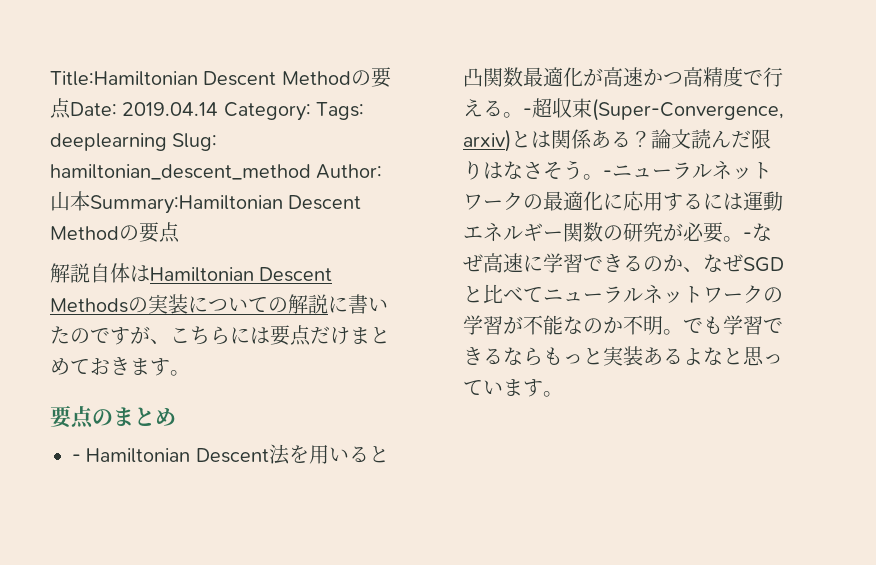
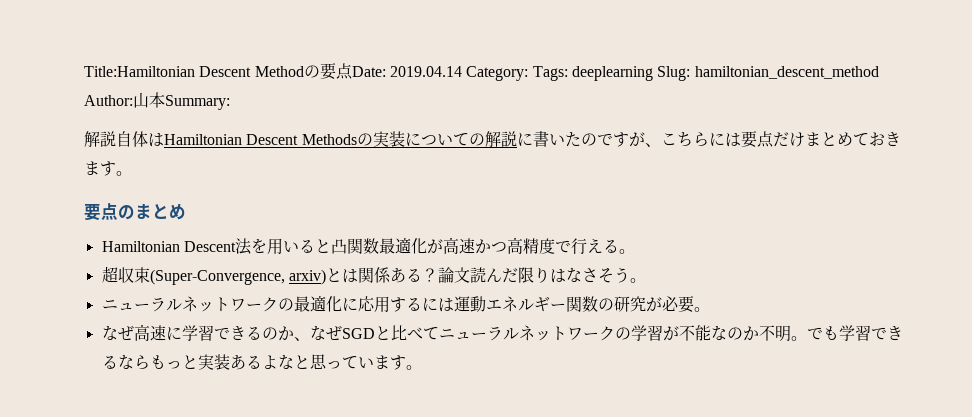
- Title:Hamiltonian Descent Methodの要点Date: 2019.04.14 Category: Tags: deeplearning Slug: hamiltonian_descent_method Author:山本Summary:Hamiltonian Descent Methodの要点
+ Title:Hamiltonian Descent Methodの要点Date: 2019.04.14 Category: Tags: deeplearning Slug: hamiltonian_descent_method Author:山本Summary:
- - Hamiltonian Descent法を用いると凸関数最適化が高速かつ高精度で行える。-超収束(Super-Convergence, arxiv)とは関係ある？
+ Hamiltonian Descent法を用いると凸関数最適化が高速かつ高精度で行える。
+ 超収束(Super-Convergence, arxiv)とは関係ある？
- 論文読んだ限りはなさそう。-ニューラルネットワークの最適化に応用するには運動エネルギー関数の研究が必要。-なぜ高速に学習できるのか、なぜSGDと比べてニューラルネットワークの学習が不能なのか不明。
+ 論文読んだ限りはなさそう。
+ ニューラルネットワークの最適化に応用するには運動エネルギー関数の研究が必要。
+ なぜ高速に学習できるのか、なぜSGDと比べてニューラルネットワークの学習が不能なのか不明。

